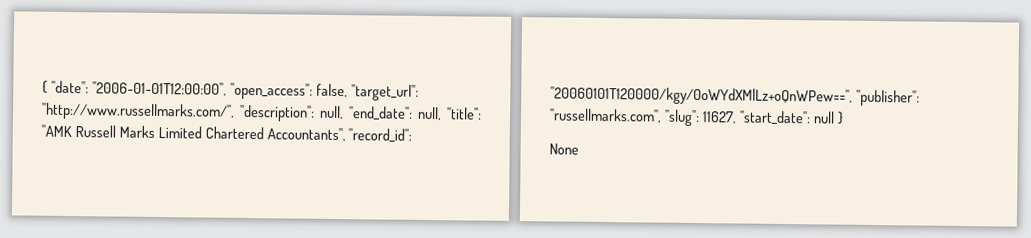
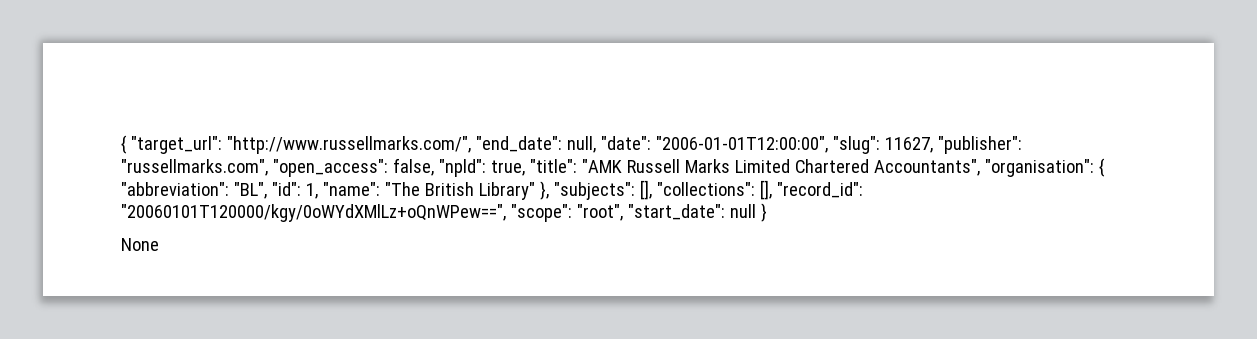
- { "date": "2006-01-01T12:00:00", "open_access": false, "target_url": "http://www.russellmarks.com/", "description": null, "end_date": null, "title": "AMK Russell Marks Limited Chartered Accountants", "record_id": "20060101T120000/kgy/0oWYdXMlLz+oQnWPew==", "publisher": "russellmarks.com", "slug": 11627, "start_date": null }
+ { "target_url": "http://www.russellmarks.com/", "end_date": null, "date": "2006-01-01T12:00:00", "slug": 11627, "publisher": "russellmarks.com", "open_access": false, "npld": true, "title": "AMK Russell Marks Limited Chartered Accountants", "organisation": { "abbreviation": "BL", "id": 1, "name": "The British Library" }, "subjects": [], "collections": [], "record_id": "20060101T120000/kgy/0oWYdXMlLz+oQnWPew==", "scope": "root", "start_date": null }

